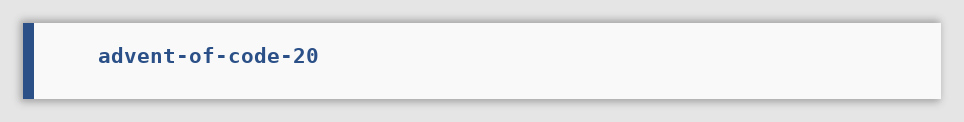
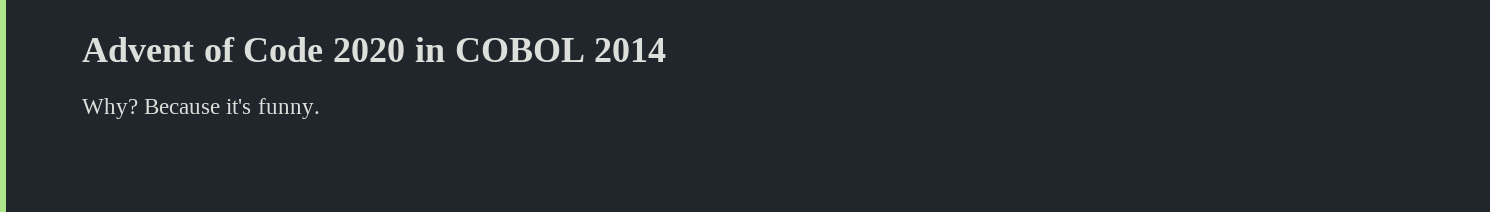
- advent-of-code-20
+ Advent of Code 2020 in COBOL 2014
+ Why? Because it's funny.

